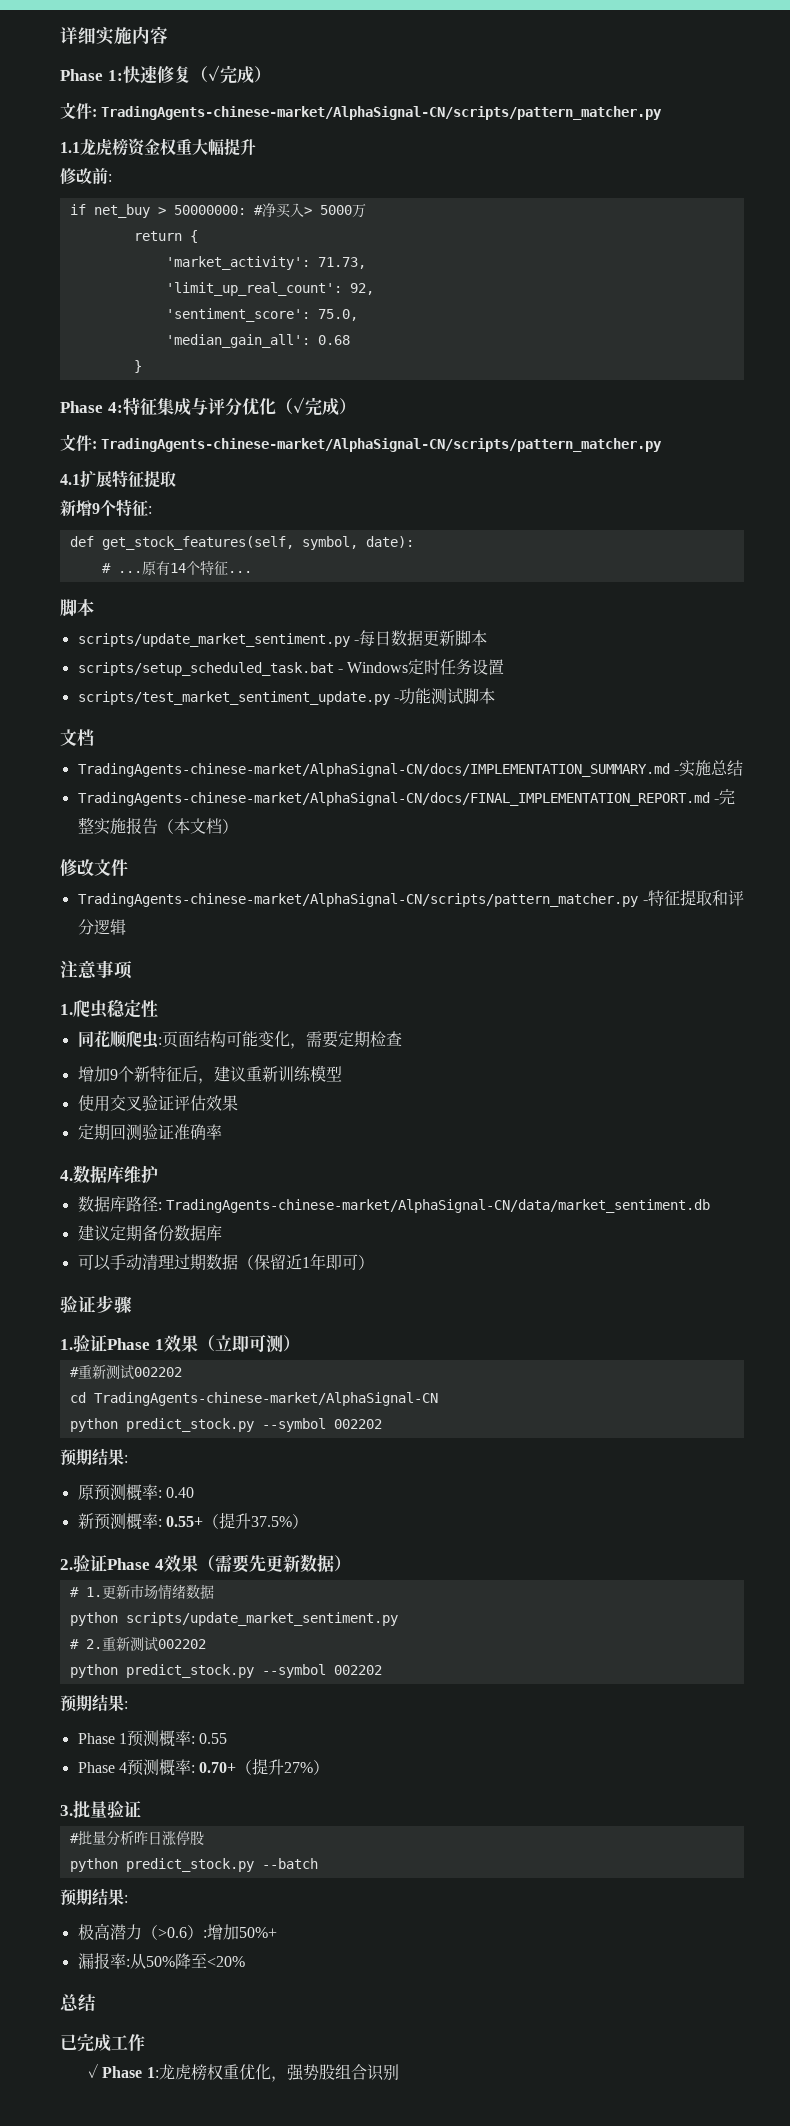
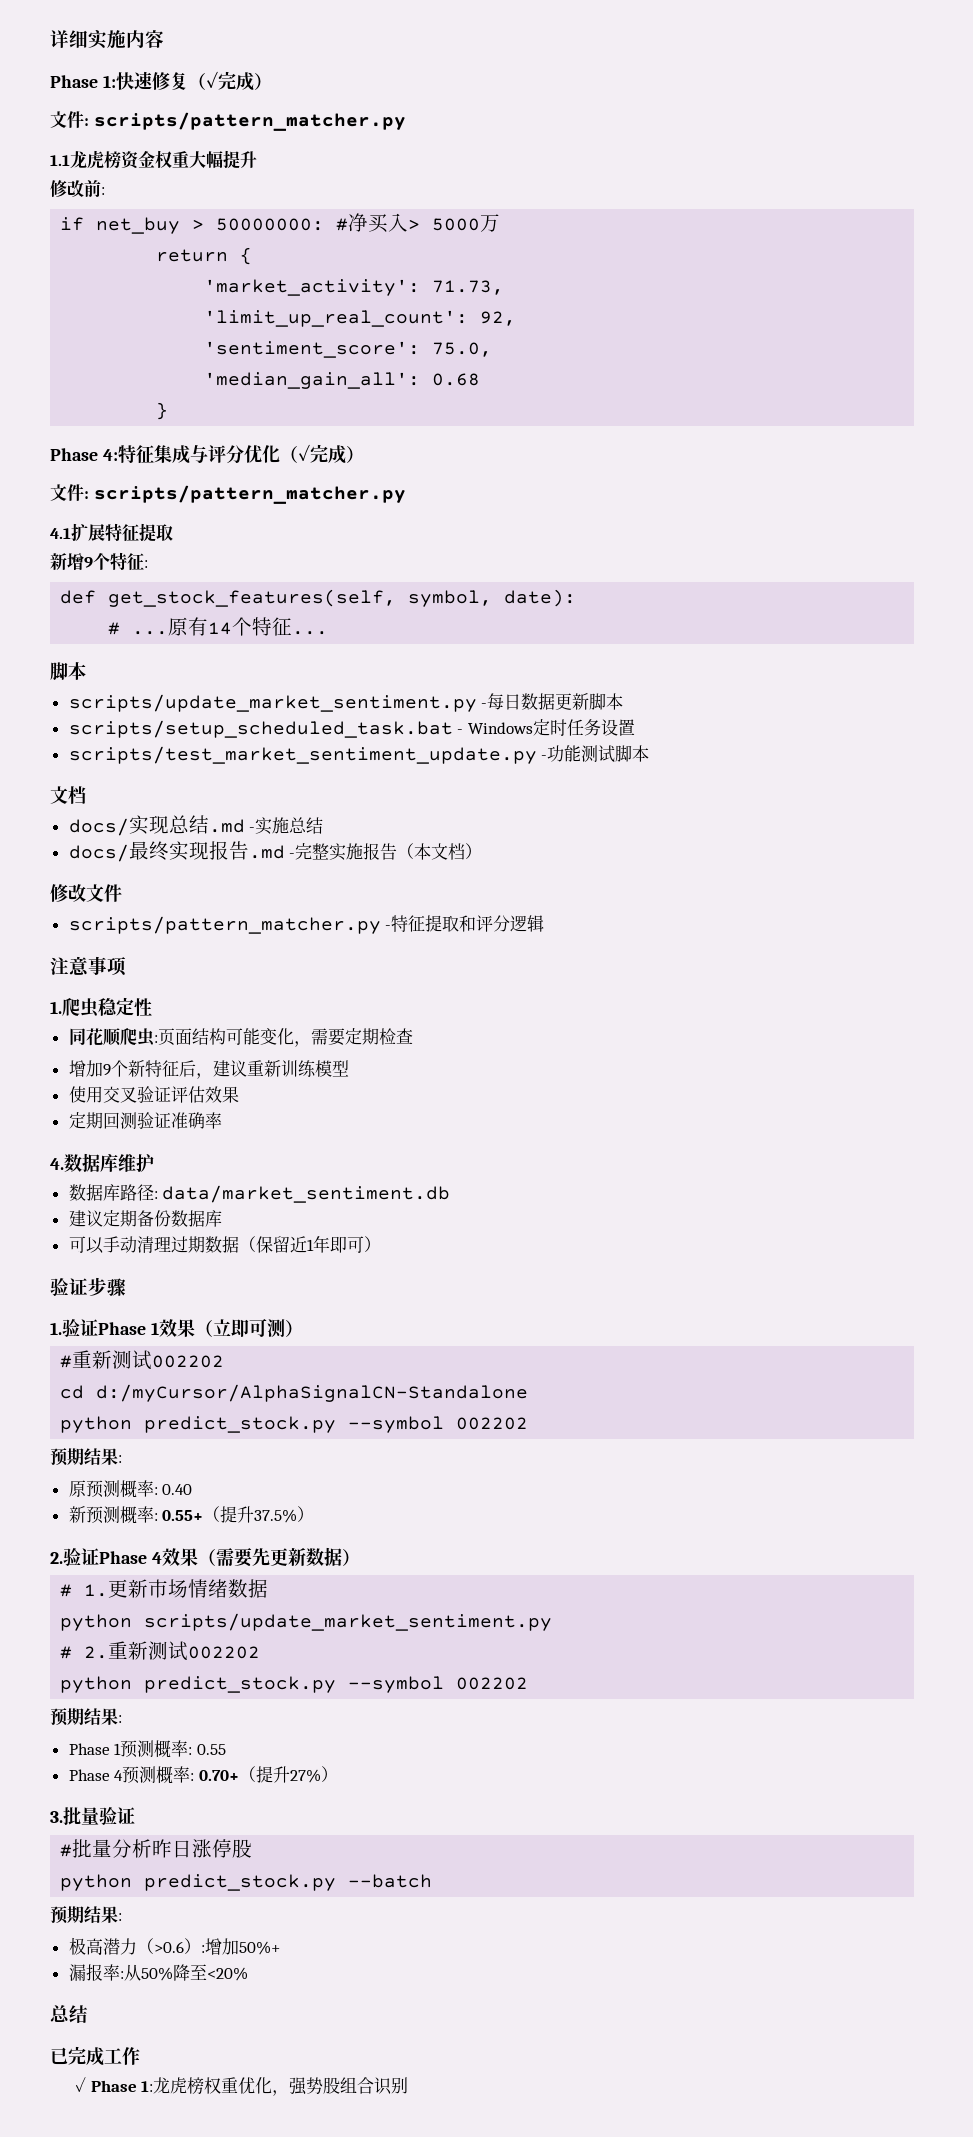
  Phase 1:快速修复（✓完成）
- 文件: TradingAgents-chinese-market/AlphaSignal-CN/scripts/pattern_matcher.py
+ 文件: scripts/pattern_matcher.py
  Phase 4:特征集成与评分优化（✓完成）
- 文件: TradingAgents-chinese-market/AlphaSignal-CN/scripts/pattern_matcher.py
+ 文件: scripts/pattern_matcher.py
- TradingAgents-chinese-market/AlphaSignal-CN/docs/IMPLEMENTATION_SUMMARY.md -实施总结
+ docs/实现总结.md -实施总结
- TradingAgents-chinese-market/AlphaSignal-CN/docs/FINAL_IMPLEMENTATION_REPORT.md -完整实施报告（本文档）
+ docs/最终实现报告.md -完整实施报告（本文档）
- TradingAgents-chinese-market/AlphaSignal-CN/scripts/pattern_matcher.py -特征提取和评分逻辑
+ scripts/pattern_matcher.py -特征提取和评分逻辑
- 数据库路径: TradingAgents-chinese-market/AlphaSignal-CN/data/market_sentiment.db
+ 数据库路径: data/market_sentiment.db
- cd TradingAgents-chinese-market/AlphaSignal-CN
+ cd d:/myCursor/AlphaSignalCN-Standalone

